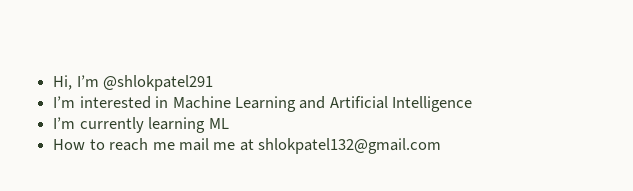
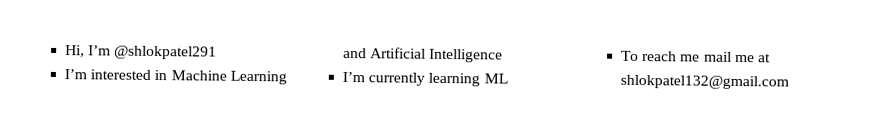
- How to reach me mail me at shlokpatel132@gmail.com
+ To reach me mail me at shlokpatel132@gmail.com

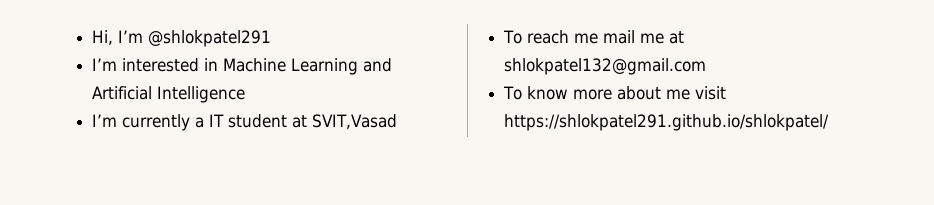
- I’m currently learning ML
+ I’m currently a IT student at SVIT,Vasad
+ To know more about me visit https://shlokpatel291.github.io/shlokpatel/

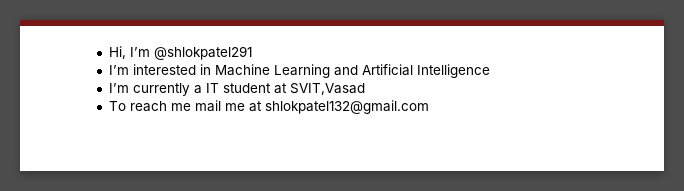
- To know more about me visit https://shlokpatel291.github.io/shlokpatel/

